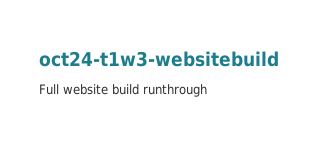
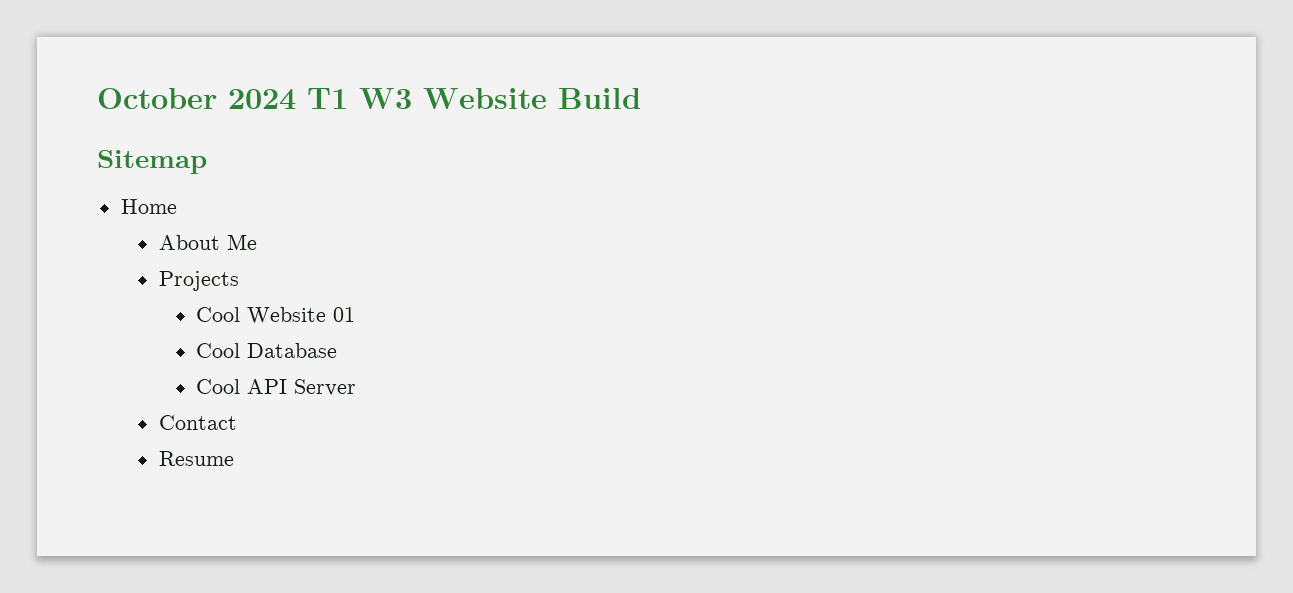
- oct24-t1w3-websitebuild
- Full website build runthrough
+ October 2024 T1 W3 Website Build
+ Sitemap
+ Home
+ About Me
+ Projects
+ Cool Website 01
+ Cool Database
+ Cool API Server
+ Contact
+ Resume

